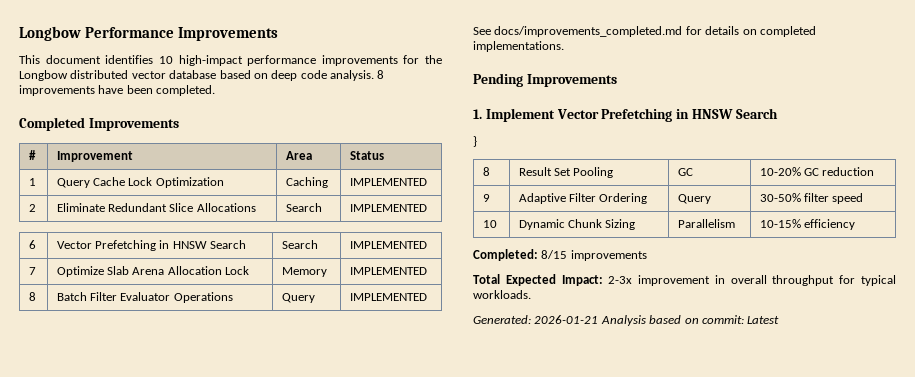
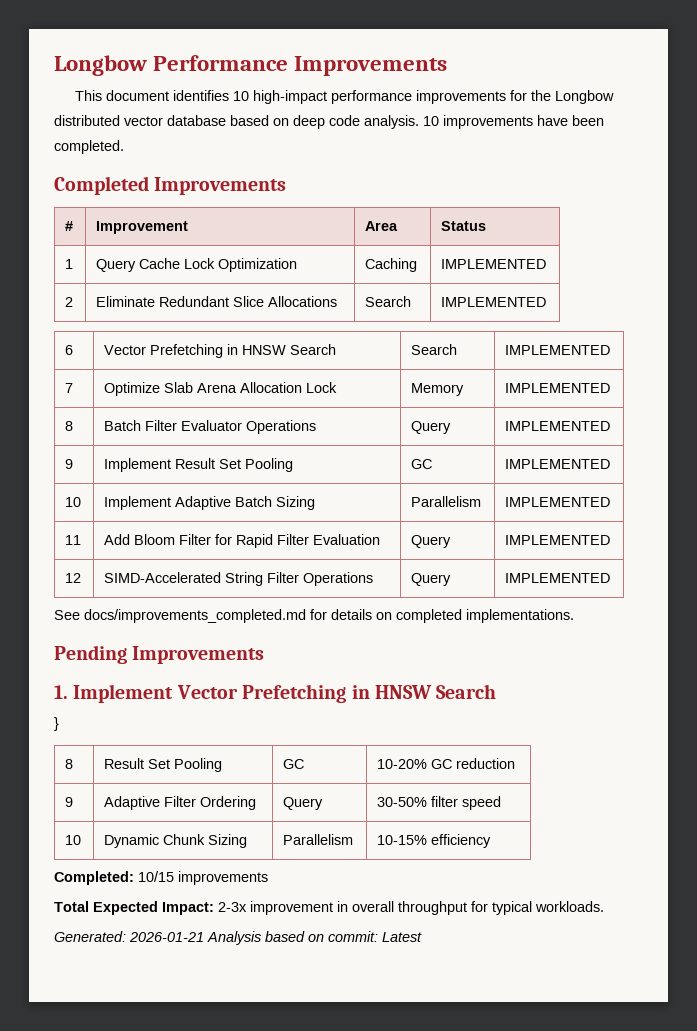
- 8 improvements have been completed.
+ 10 improvements have been completed.
+ 9 | Implement Result Set Pooling | GC | IMPLEMENTED
+ 10 | Implement Adaptive Batch Sizing | Parallelism | IMPLEMENTED
+ 11 | Add Bloom Filter for Rapid Filter Evaluation | Query | IMPLEMENTED
+ 12 | SIMD-Accelerated String Filter Operations | Query | IMPLEMENTED
- Completed: 8/15 improvements
+ Completed: 10/15 improvements

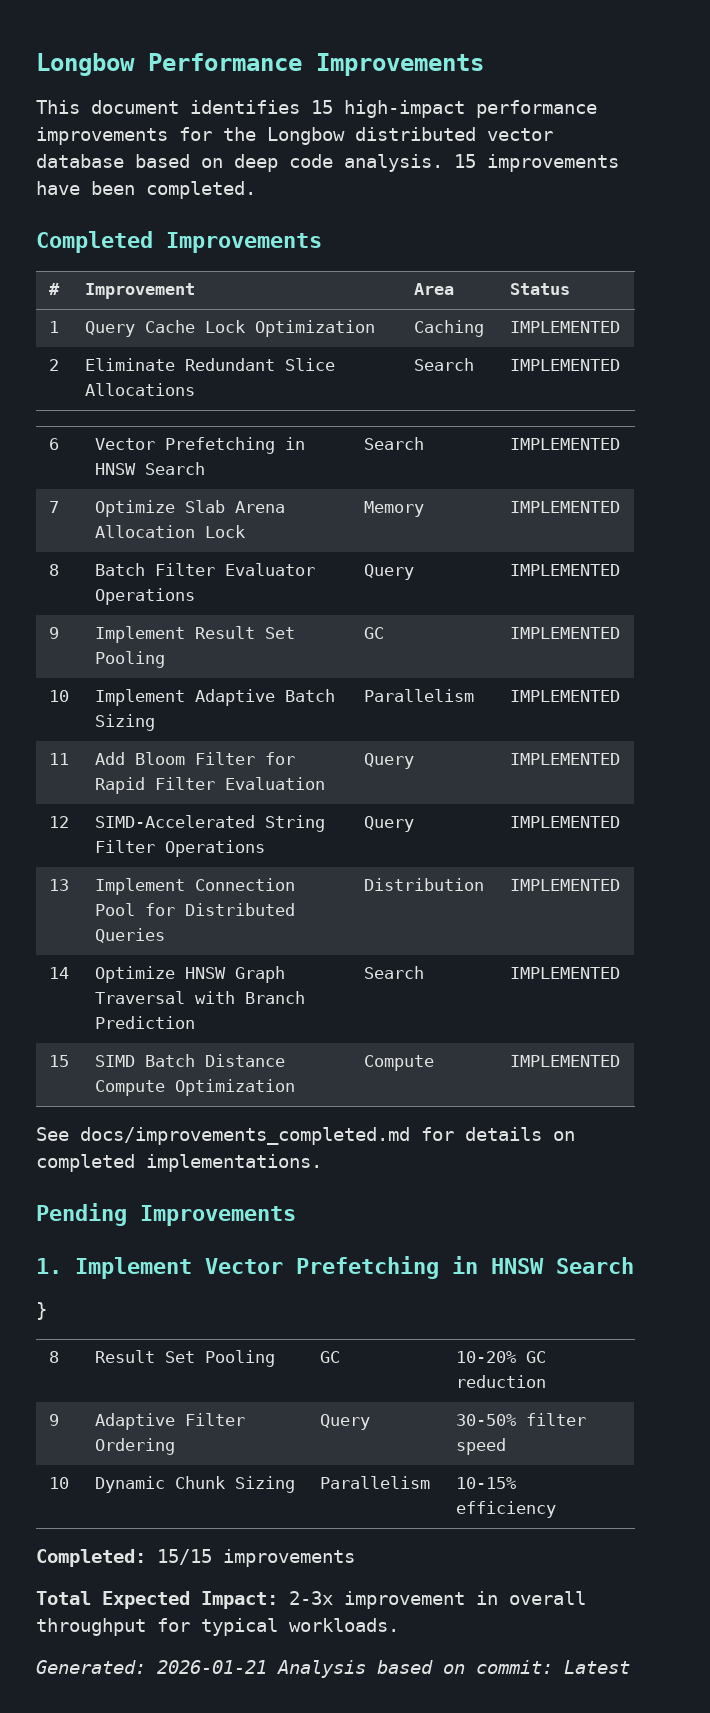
- This document identifies 10 high-impact performance improvements for the Longbow distributed vector database based on deep code analysis.
+ This document identifies 15 high-impact performance improvements for the Longbow distributed vector database based on deep code analysis.
- 10 improvements have been completed.
+ 15 improvements have been completed.
+ 13 | Implement Connection Pool for Distributed Queries | Distribution | IMPLEMENTED
+ 14 | Optimize HNSW Graph Traversal with Branch Prediction | Search | IMPLEMENTED
+ 15 | SIMD Batch Distance Compute Optimization | Compute | IMPLEMENTED
- Completed: 10/15 improvements
+ Completed: 15/15 improvements

